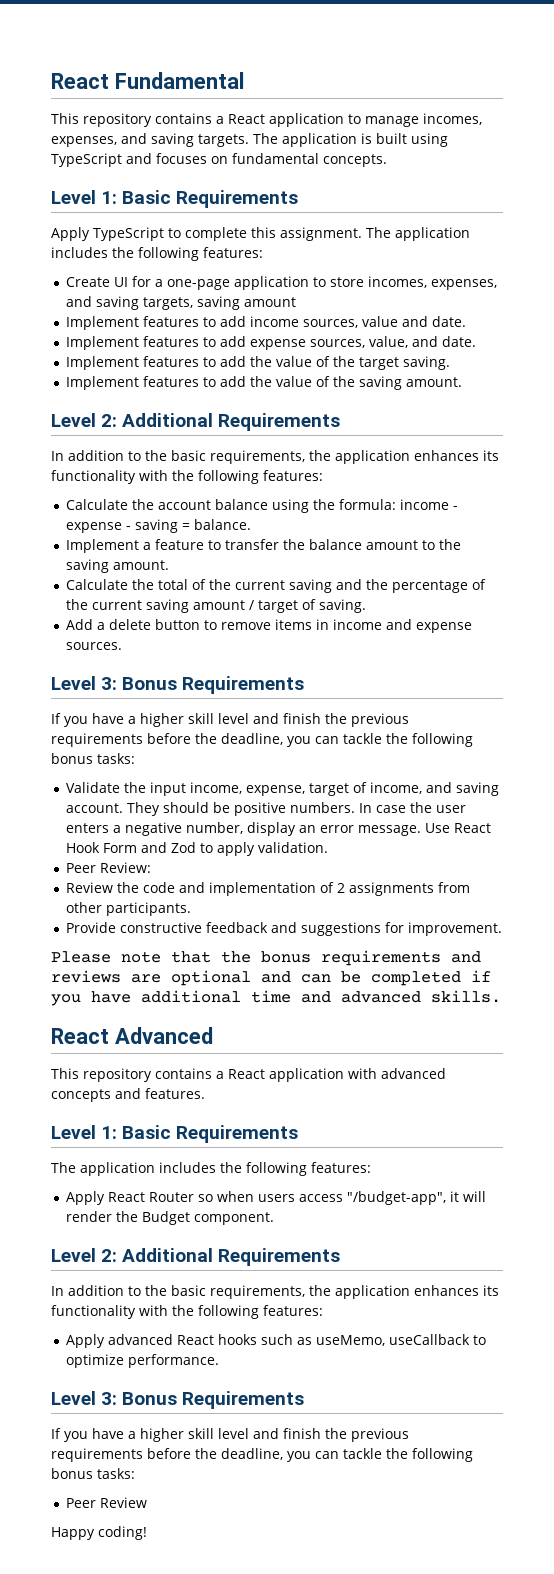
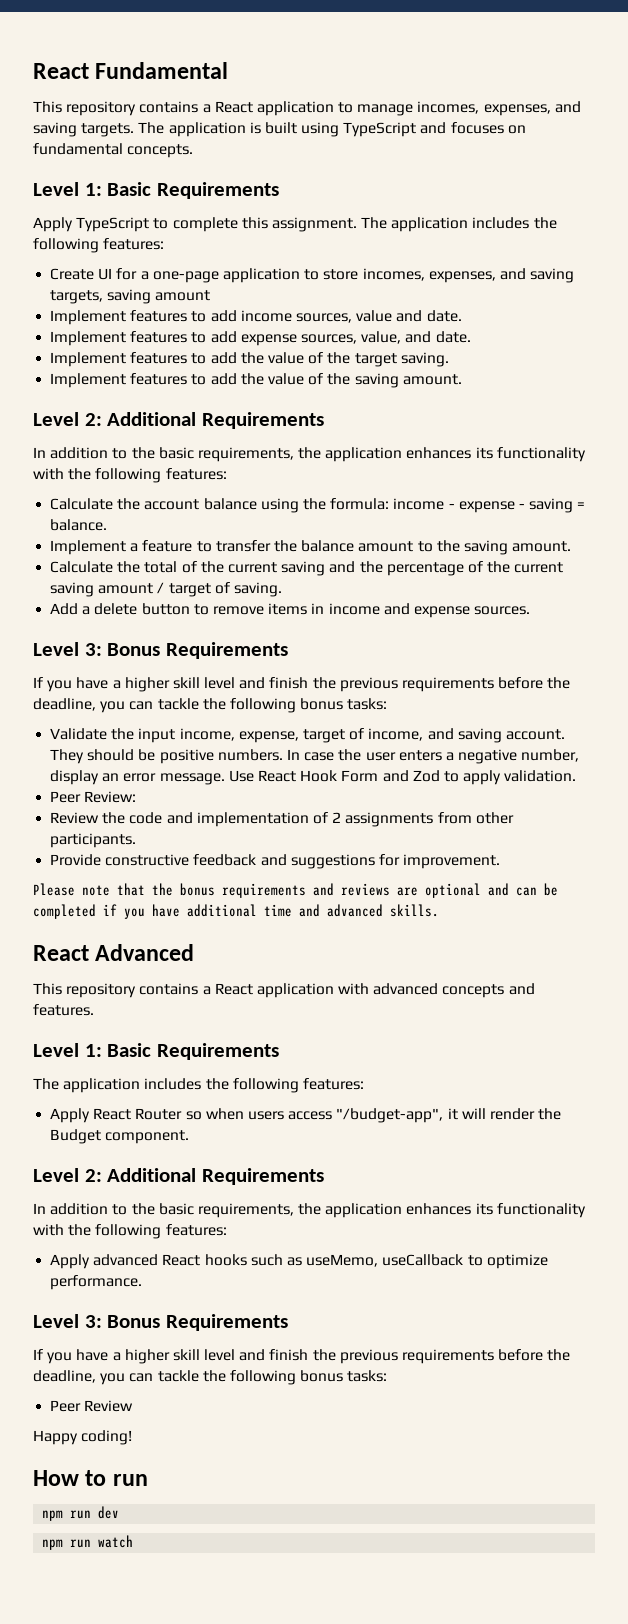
+ How to run
+ npm run dev
+ npm run watch

